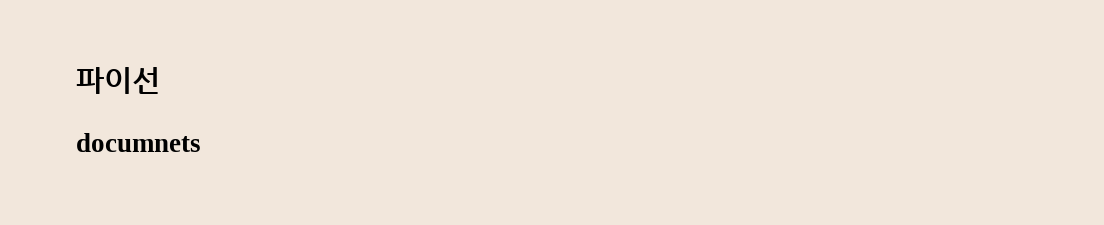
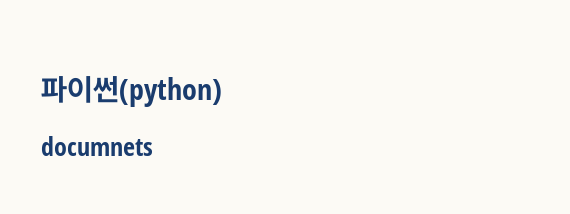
- 파이선
+ 파이썬(python)

